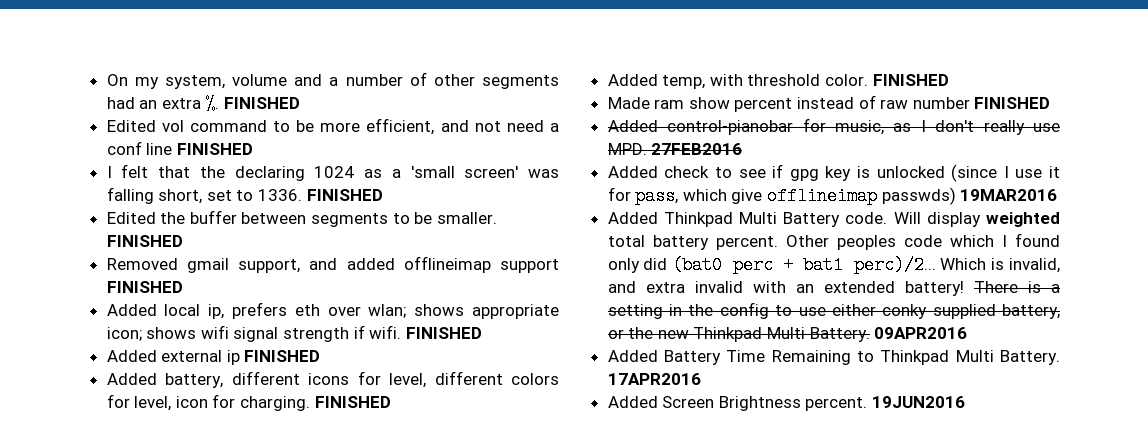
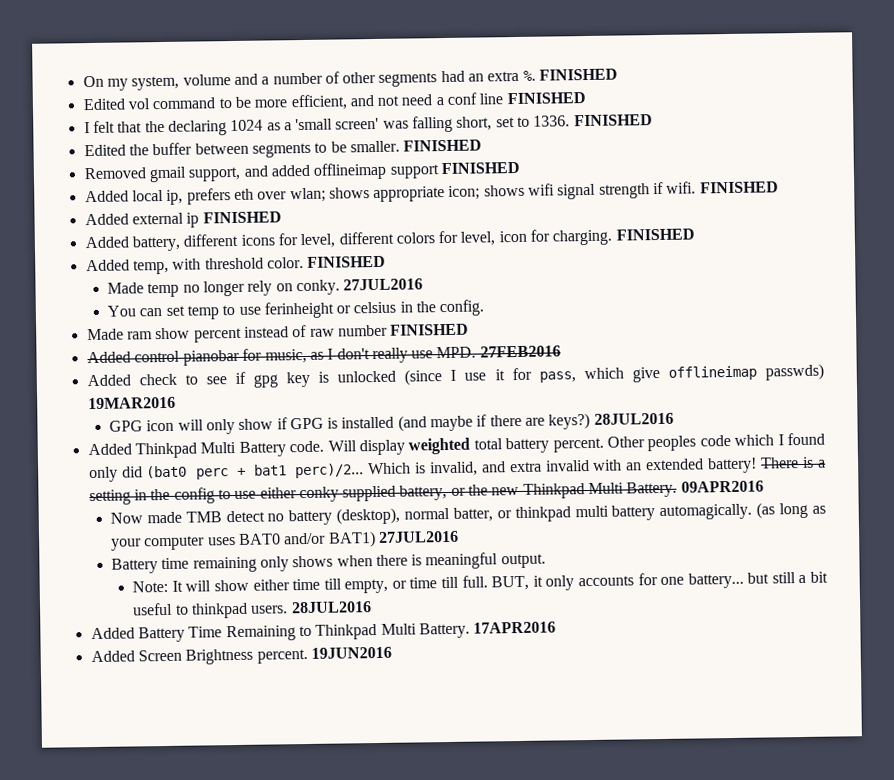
+ Made temp no longer rely on conky. 27JUL2016
+ You can set temp to use ferinheight or celsius in the config.
+ GPG icon will only show if GPG is installed (and maybe if there are keys?) 28JUL2016
+ Now made TMB detect no battery (desktop), normal batter, or thinkpad multi battery automagically. (as long as your computer uses BAT0 and/or BAT1) 27JUL2016
+ Battery time remaining only shows when there is meaningful output.
+ Note: It will show either time till empty, or time till full. BUT, it only accounts for one battery... but still a bit useful to thinkpad users. 28JUL2016

